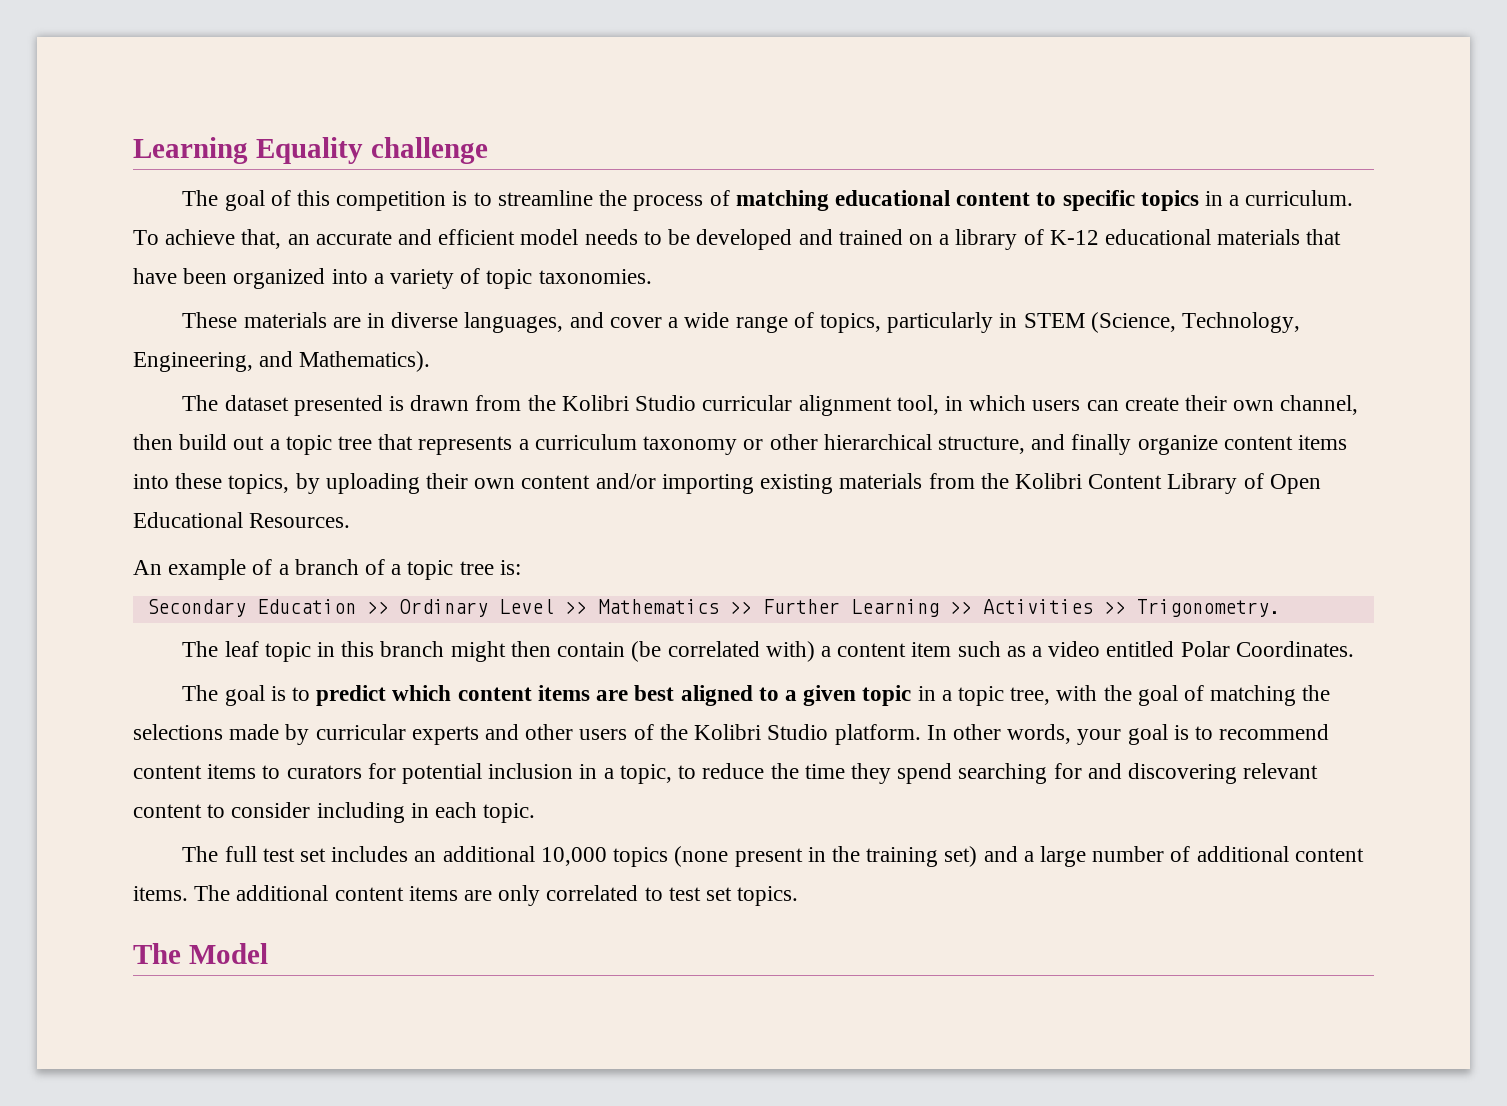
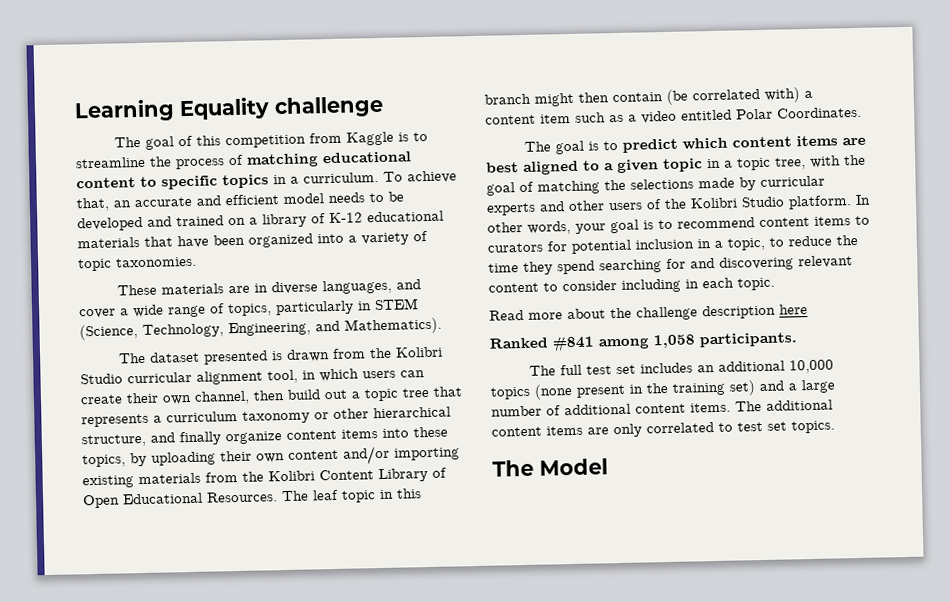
- The goal of this competition is to streamline the process of matching educational content to specific topics in a curriculum.
+ The goal of this competition from Kaggle is to streamline the process of matching educational content to specific topics in a curriculum.
- The dataset presented is drawn from the Kolibri Studio curricular alignment tool, in which users can create their own channel, then build out a topic tree that represents a curriculum taxonomy or other hierarchical structure, and finally organize content items into these topics, by uploading their own content and/or importing existing materials from the Kolibri Content Library of Open Educational Resources.
- An example of a branch of a topic tree is:
- Secondary Education >> Ordinary Level >> Mathematics >> Further Learning >> Activities >> Trigonometry.
- The leaf topic in this branch might then contain (be correlated with) a content item such as a video entitled Polar Coordinates.
+ The dataset presented is drawn from the Kolibri Studio curricular alignment tool, in which users can create their own channel, then build out a topic tree that represents a curriculum taxonomy or other hierarchical structure, and finally organize content items into these topics, by uploading their own content and/or importing existing materials from the Kolibri Content Library of Open Educational Resources. The leaf topic in this branch might then contain (be correlated with) a content item such as a video entitled Polar Coordinates.
+ Read more about the challenge description here
+ Ranked #841 among 1,058 participants.

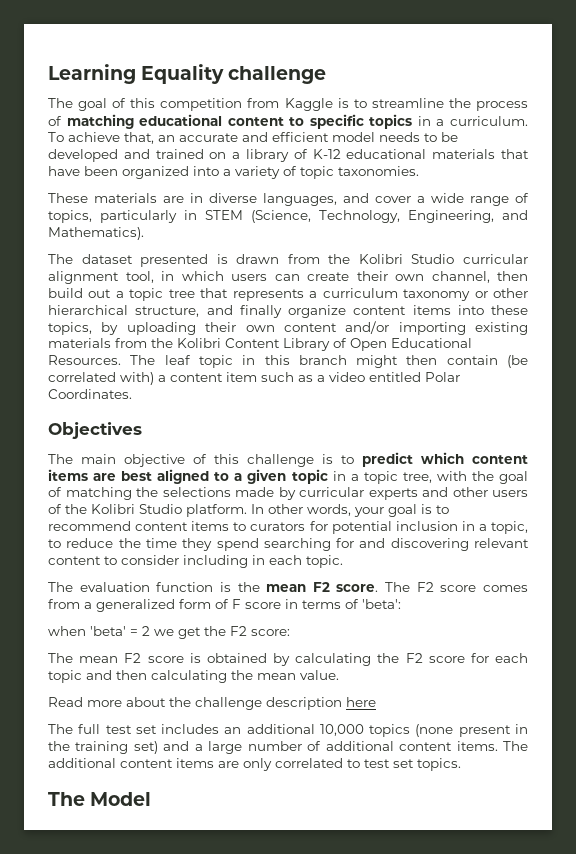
- The goal is to predict which content items are best aligned to a given topic in a topic tree, with the goal of matching the selections made by curricular experts and other users of the Kolibri Studio platform.
+ Objectives
+ The main objective of this challenge is to predict which content items are best aligned to a given topic in a topic tree, with the goal of matching the selections made by curricular experts and other users of the Kolibri Studio platform.
+ The evaluation function is the mean F2 score. The F2 score comes from a generalized form of F score in terms of 'beta':
+ when 'beta' = 2 we get the F2 score:
+ The mean F2 score is obtained by calculating the F2 score for each topic and then calculating the mean value.
- Ranked #841 among 1,058 participants.

